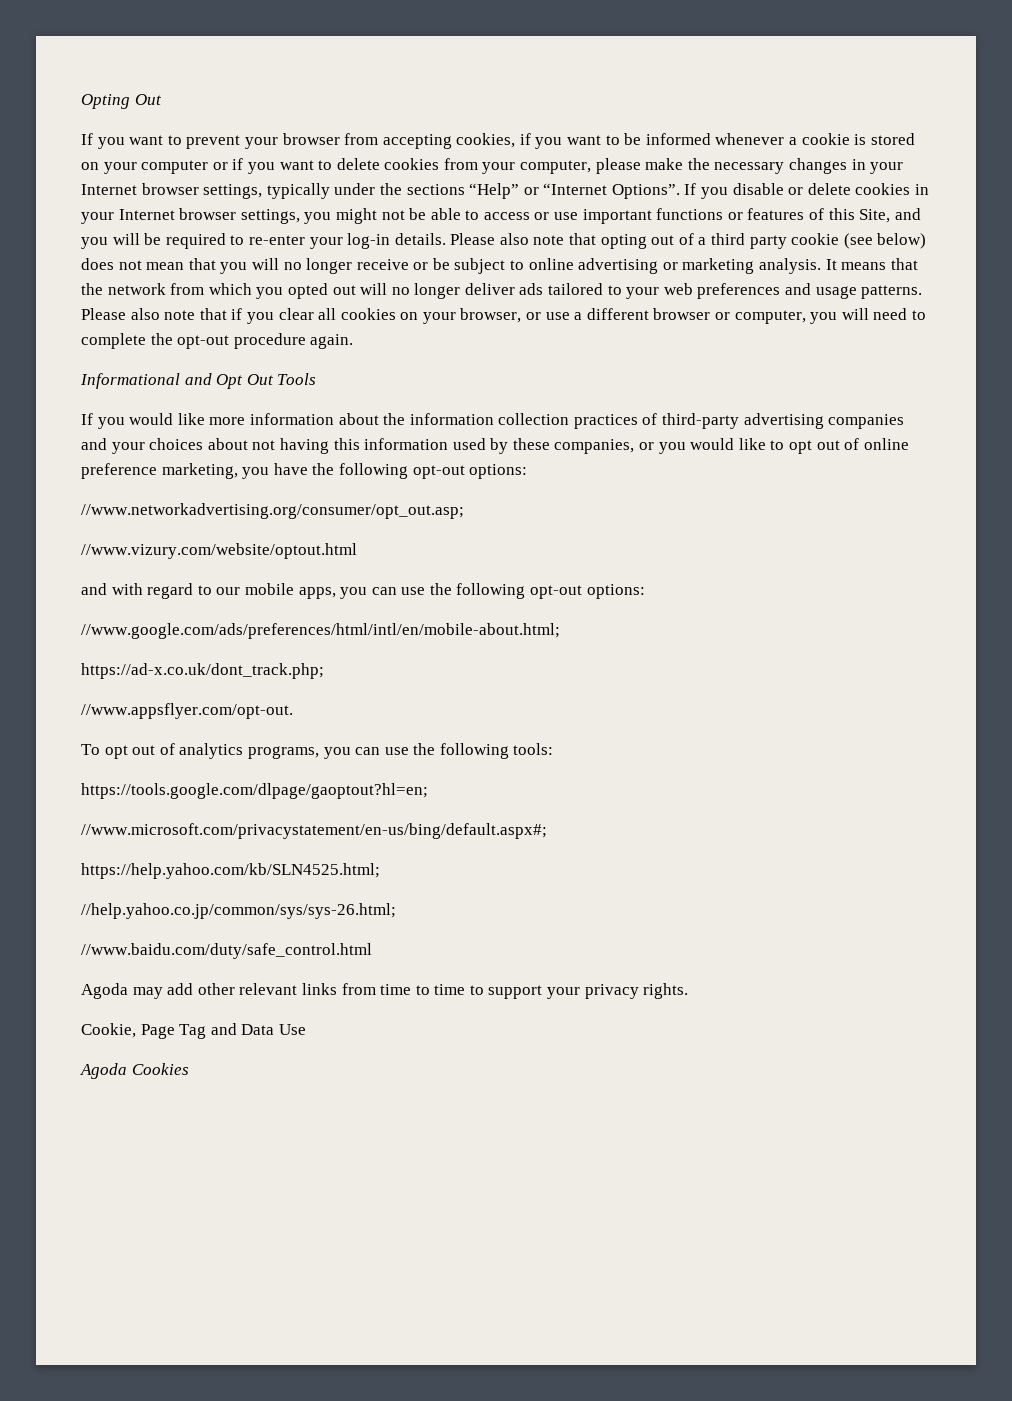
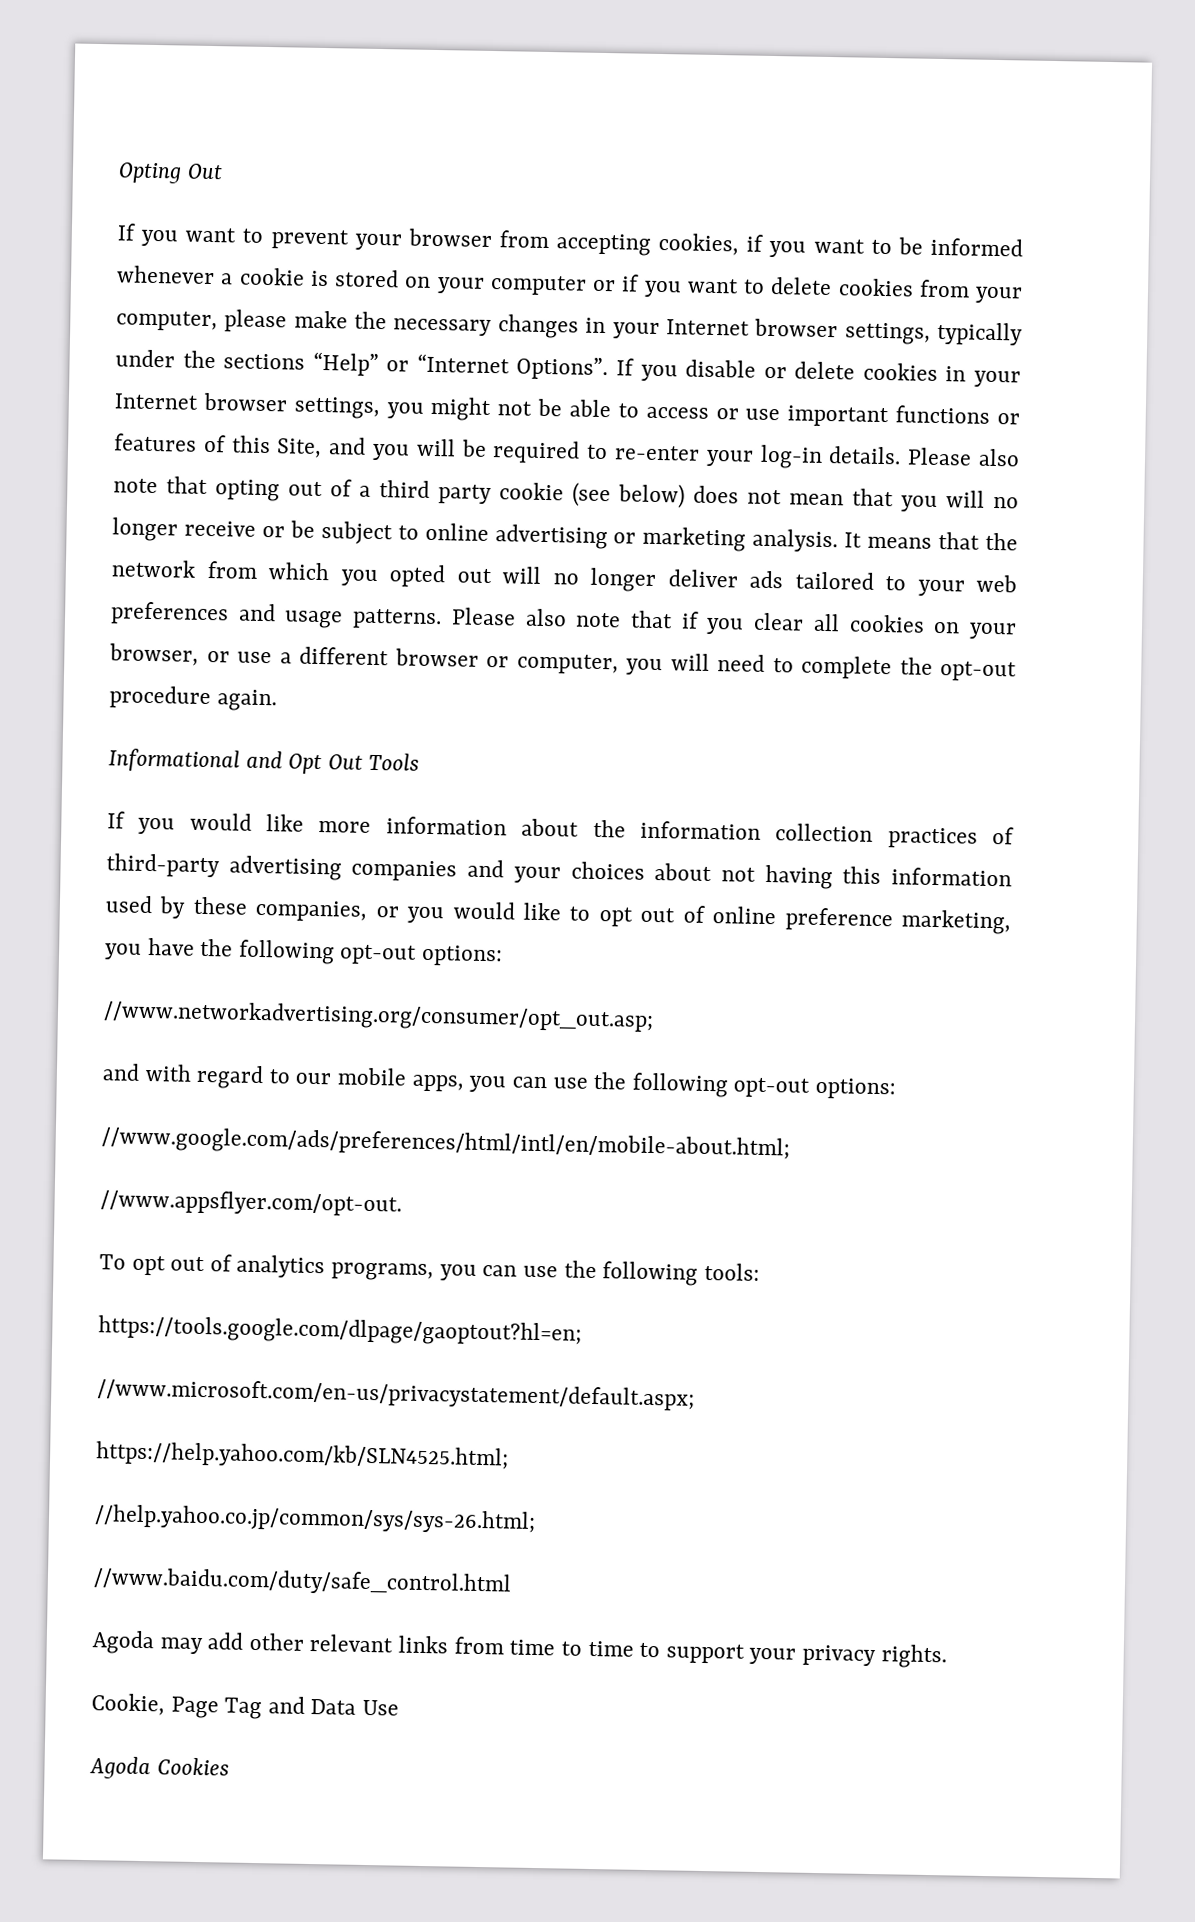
- //www.vizury.com/website/optout.html
- https://ad-x.co.uk/dont_track.php;
- //www.microsoft.com/privacystatement/en-us/bing/default.aspx#;
+ //www.microsoft.com/en-us/privacystatement/default.aspx;

